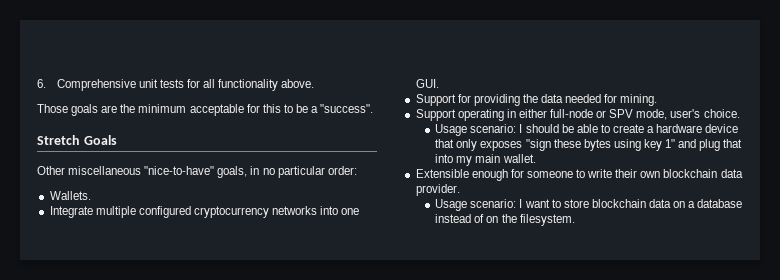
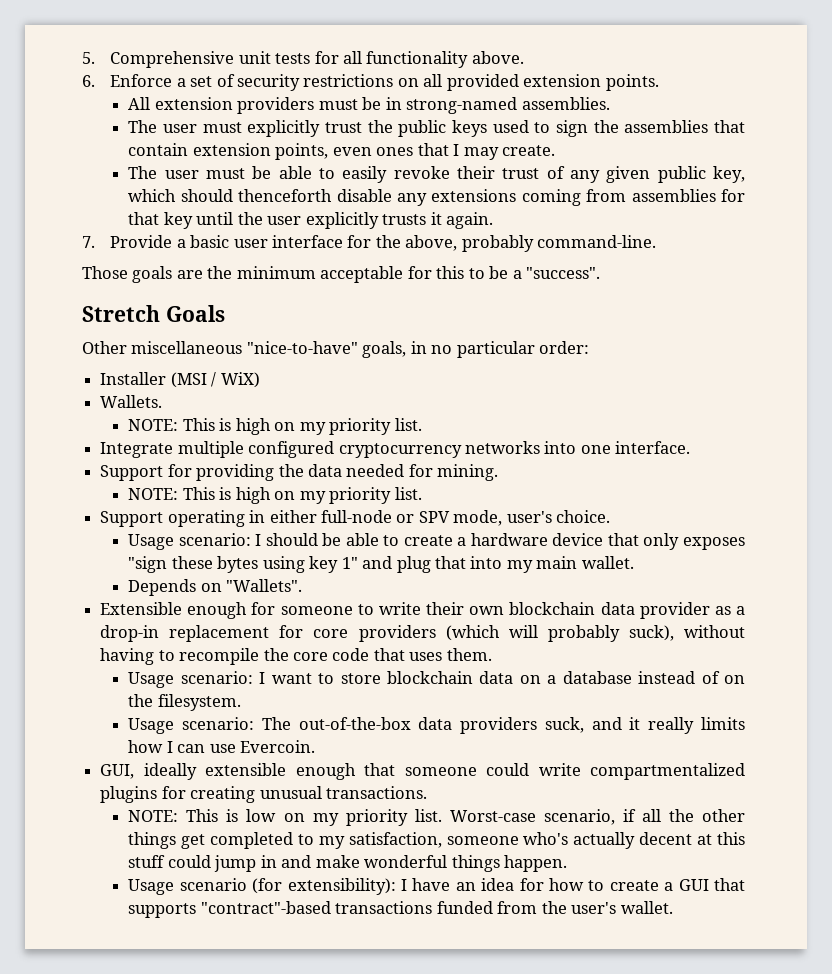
- 6. Comprehensive unit tests for all functionality above.
+ 5. Comprehensive unit tests for all functionality above.
+ 6. Enforce a set of security restrictions on all provided extension points.
+ All extension providers must be in strong-named assemblies.
+ The user must explicitly trust the public keys used to sign the assemblies that contain extension points, even ones that I may create.
+ The user must be able to easily revoke their trust of any given public key, which should thenceforth disable any extensions coming from assemblies for that key until the user explicitly trusts it again.
+ 7. Provide a basic user interface for the above, probably command-line.
+ Installer (MSI / WiX)
  Wallets.
+ NOTE: This is high on my priority list.
- Integrate multiple configured cryptocurrency networks into one GUI.
+ Integrate multiple configured cryptocurrency networks into one interface.
  Support for providing the data needed for mining.
+ NOTE: This is high on my priority list.
+ Depends on "Wallets".
- Extensible enough for someone to write their own blockchain data provider.
+ Extensible enough for someone to write their own blockchain data provider as a drop-in replacement for core providers (which will probably suck), without having to recompile the core code that uses them.
+ Usage scenario: The out-of-the-box data providers suck, and it really limits how I can use Evercoin.
+ GUI, ideally extensible enough that someone could write compartmentalized plugins for creating unusual transactions.
+ NOTE: This is low on my priority list. Worst-case scenario, if all the other things get completed to my satisfaction, someone who's actually decent at this stuff could jump in and make wonderful things happen.
+ Usage scenario (for extensibility): I have an idea for how to create a GUI that supports "contract"-based transactions funded from the user's wallet.

